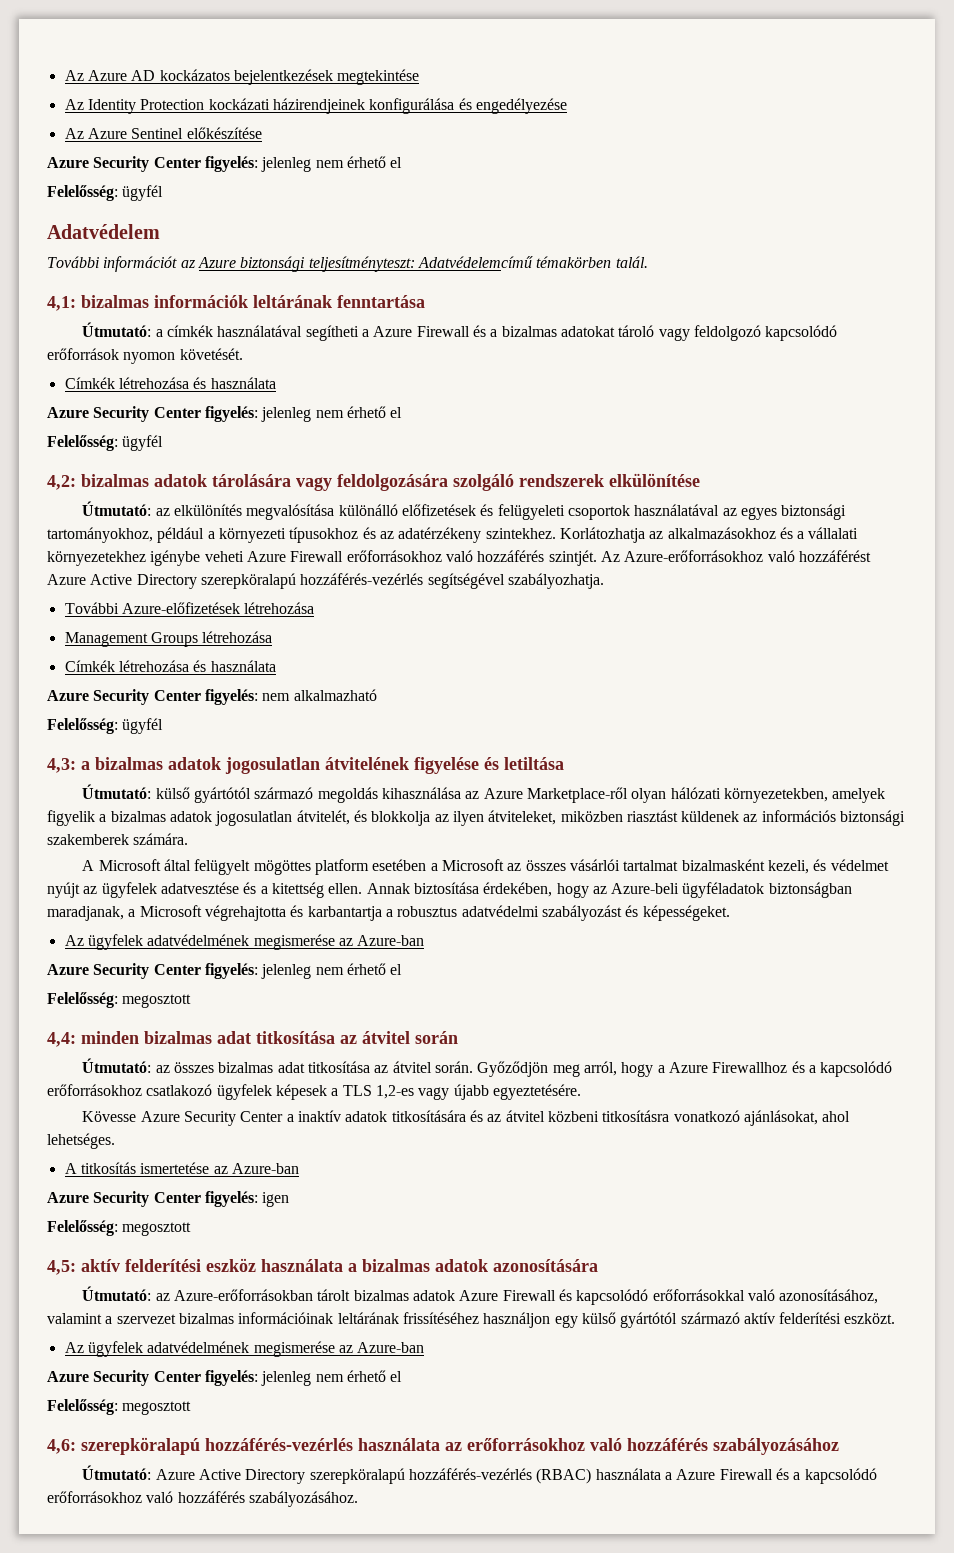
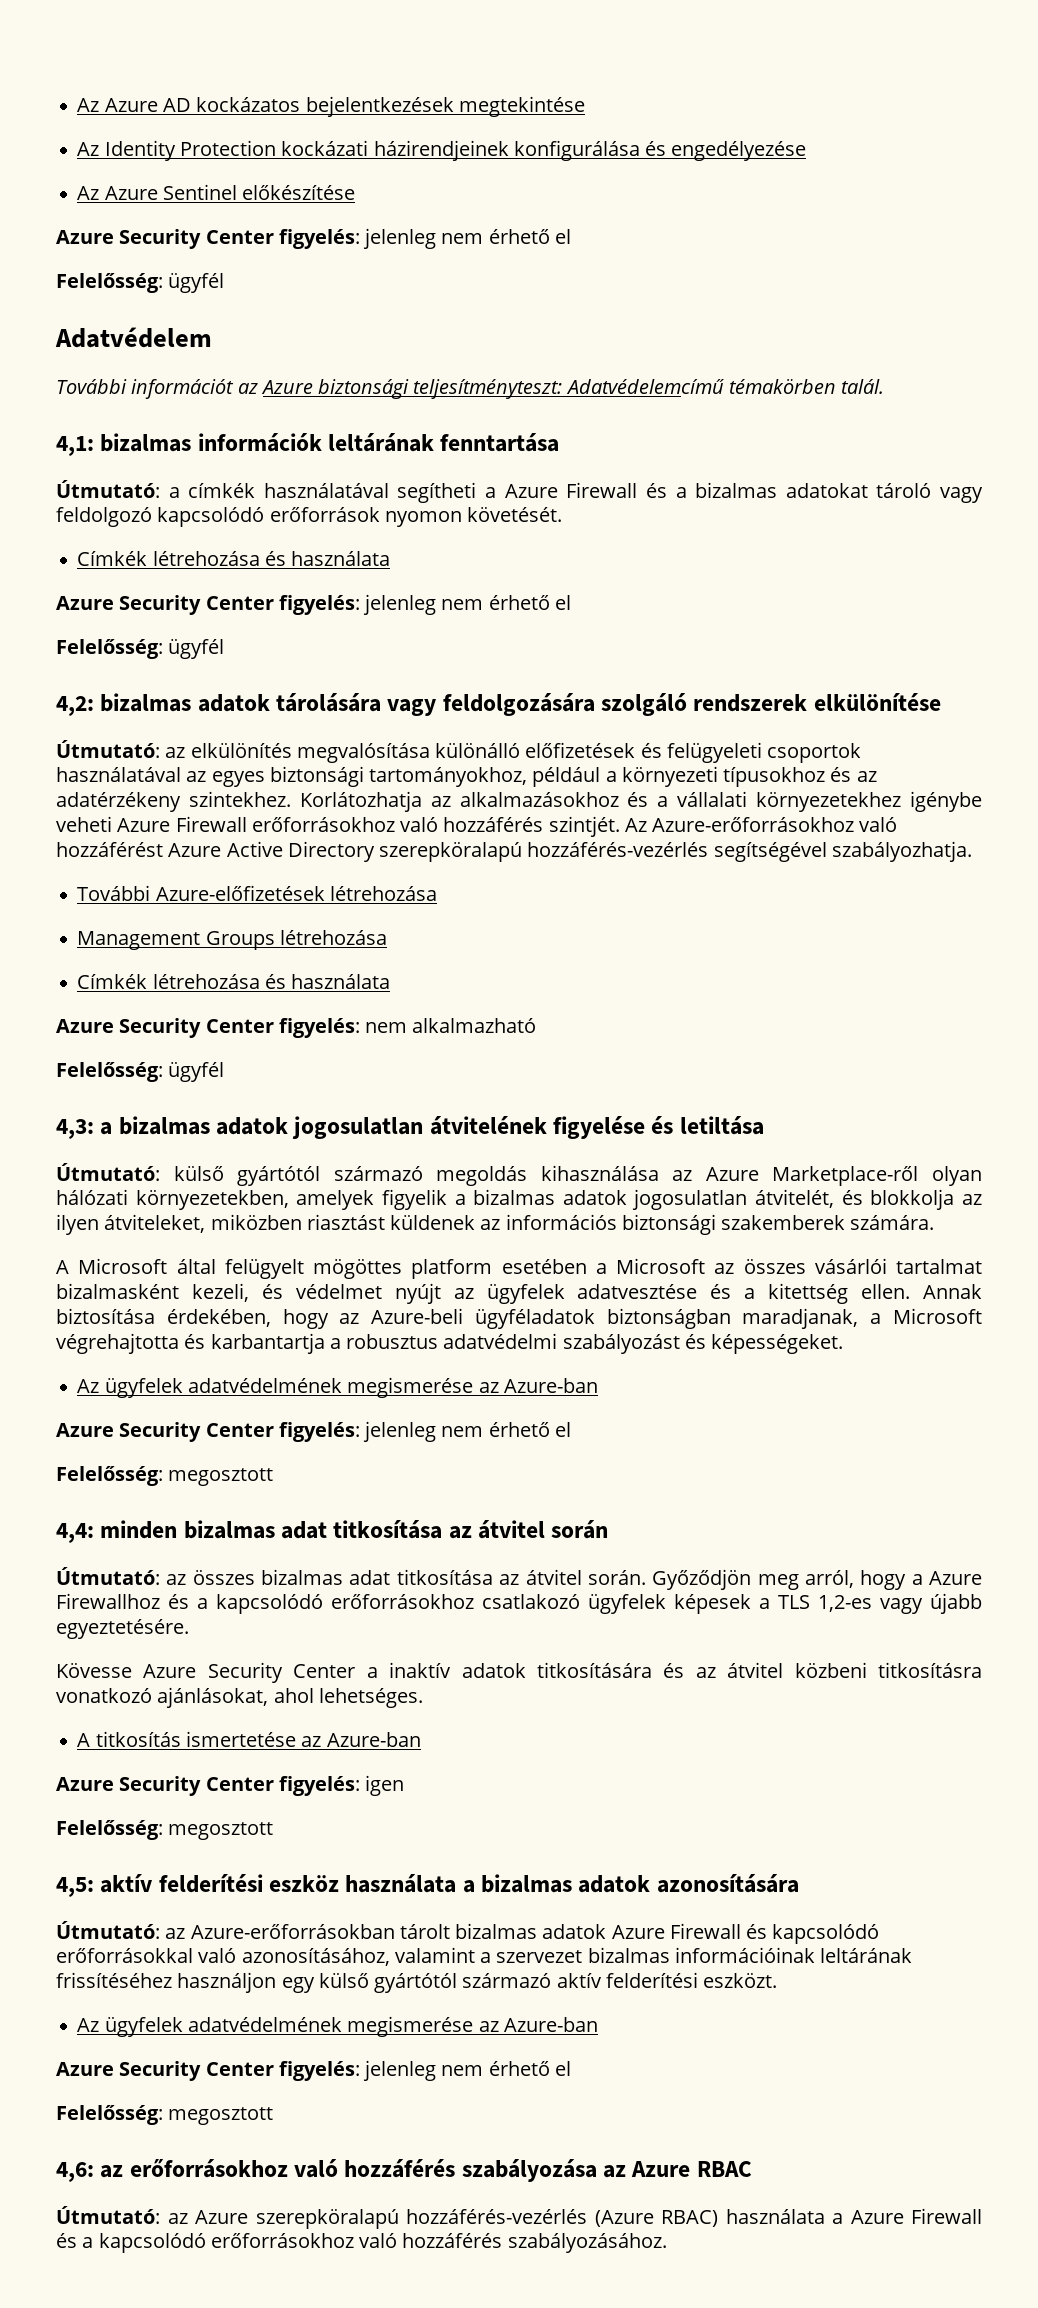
- 4,6: szerepköralapú hozzáférés-vezérlés használata az erőforrásokhoz való hozzáférés szabályozásához
- Útmutató: Azure Active Directory szerepköralapú hozzáférés-vezérlés (RBAC) használata a Azure Firewall és a kapcsolódó erőforrásokhoz való hozzáférés szabályozásához.
+ 4,6: az erőforrásokhoz való hozzáférés szabályozása az Azure RBAC
+ Útmutató: az Azure szerepköralapú hozzáférés-vezérlés (Azure RBAC) használata a Azure Firewall és a kapcsolódó erőforrásokhoz való hozzáférés szabályozásához.

